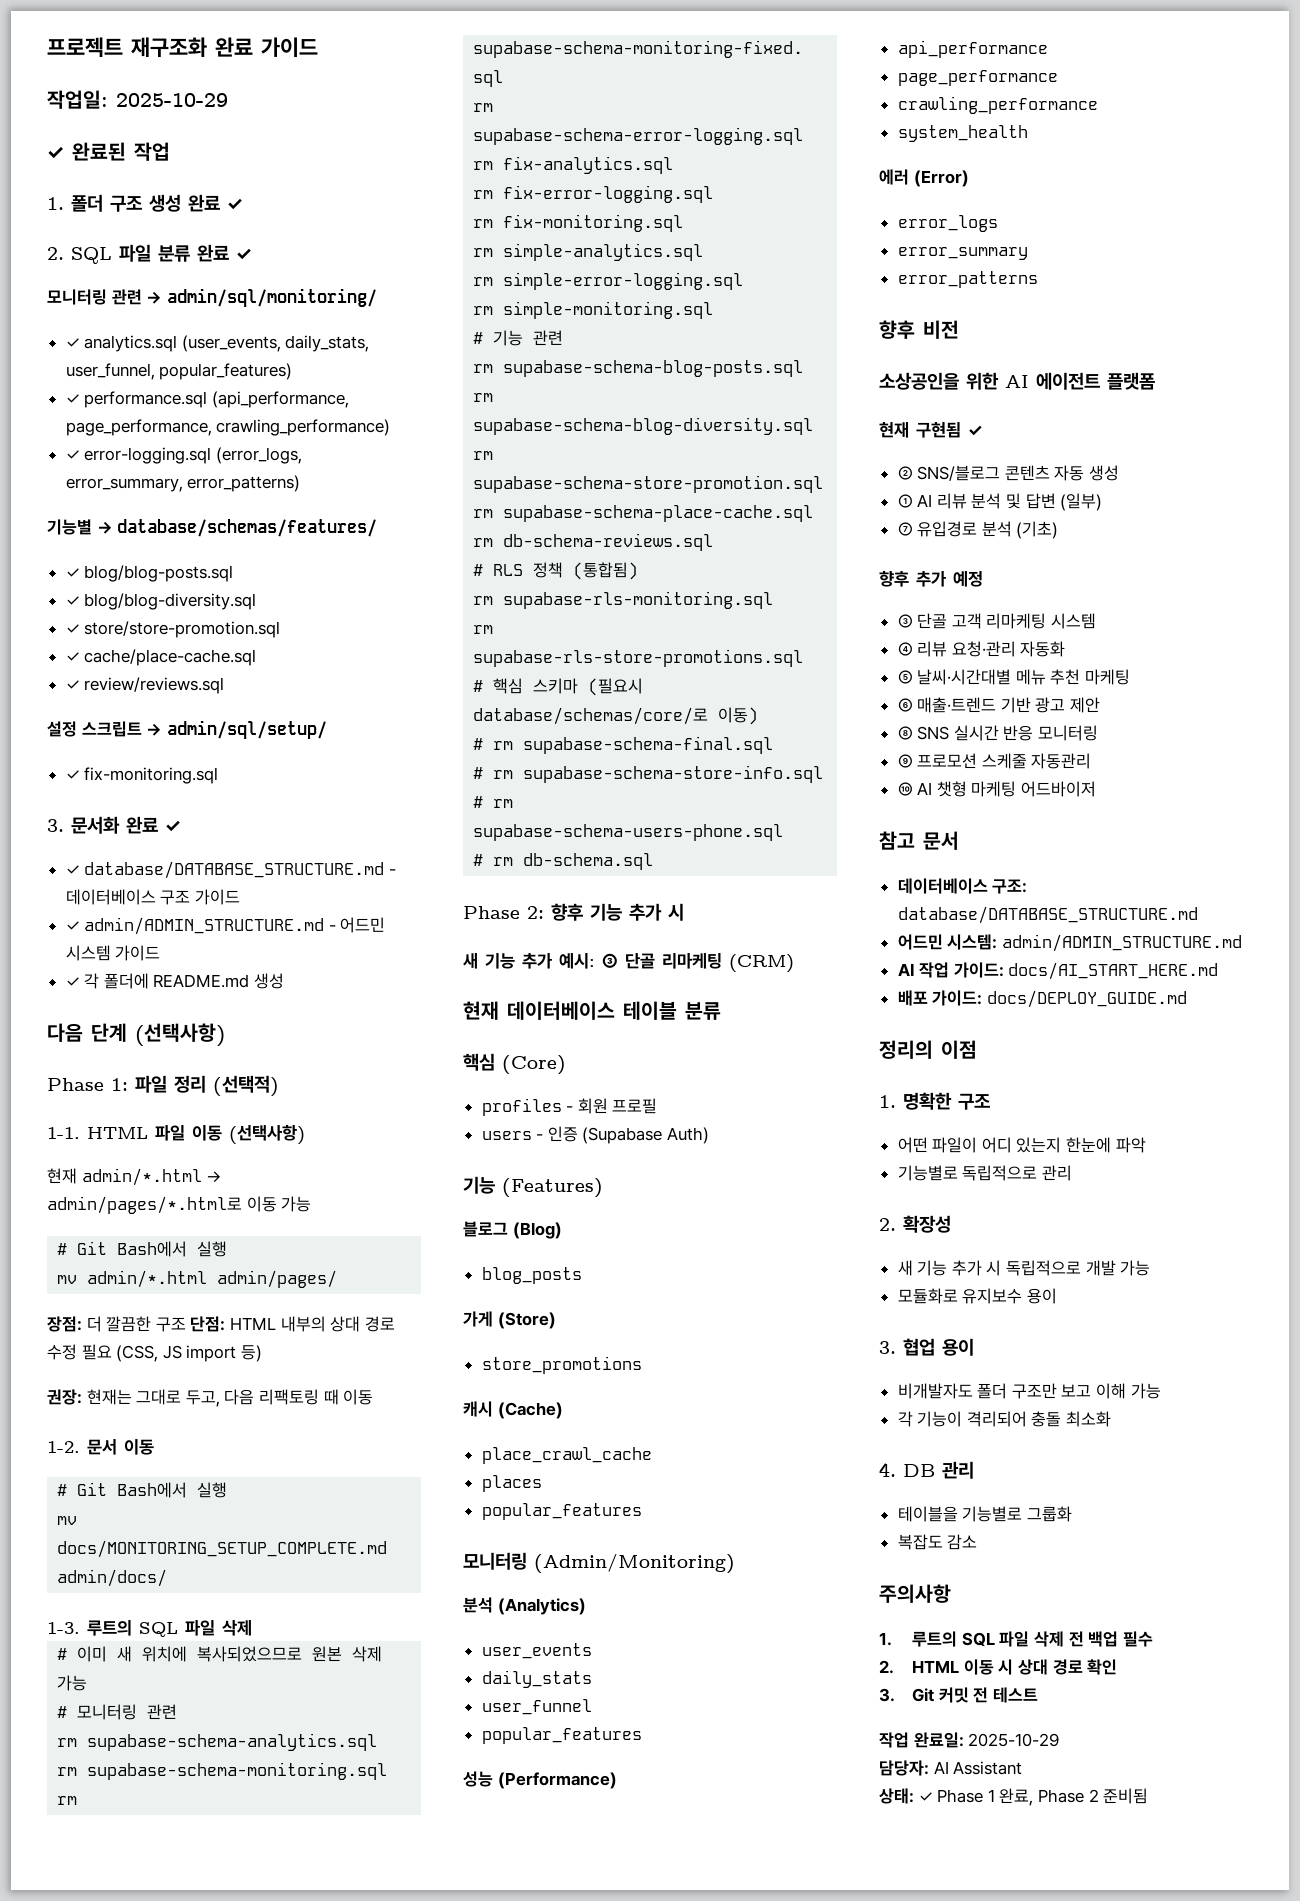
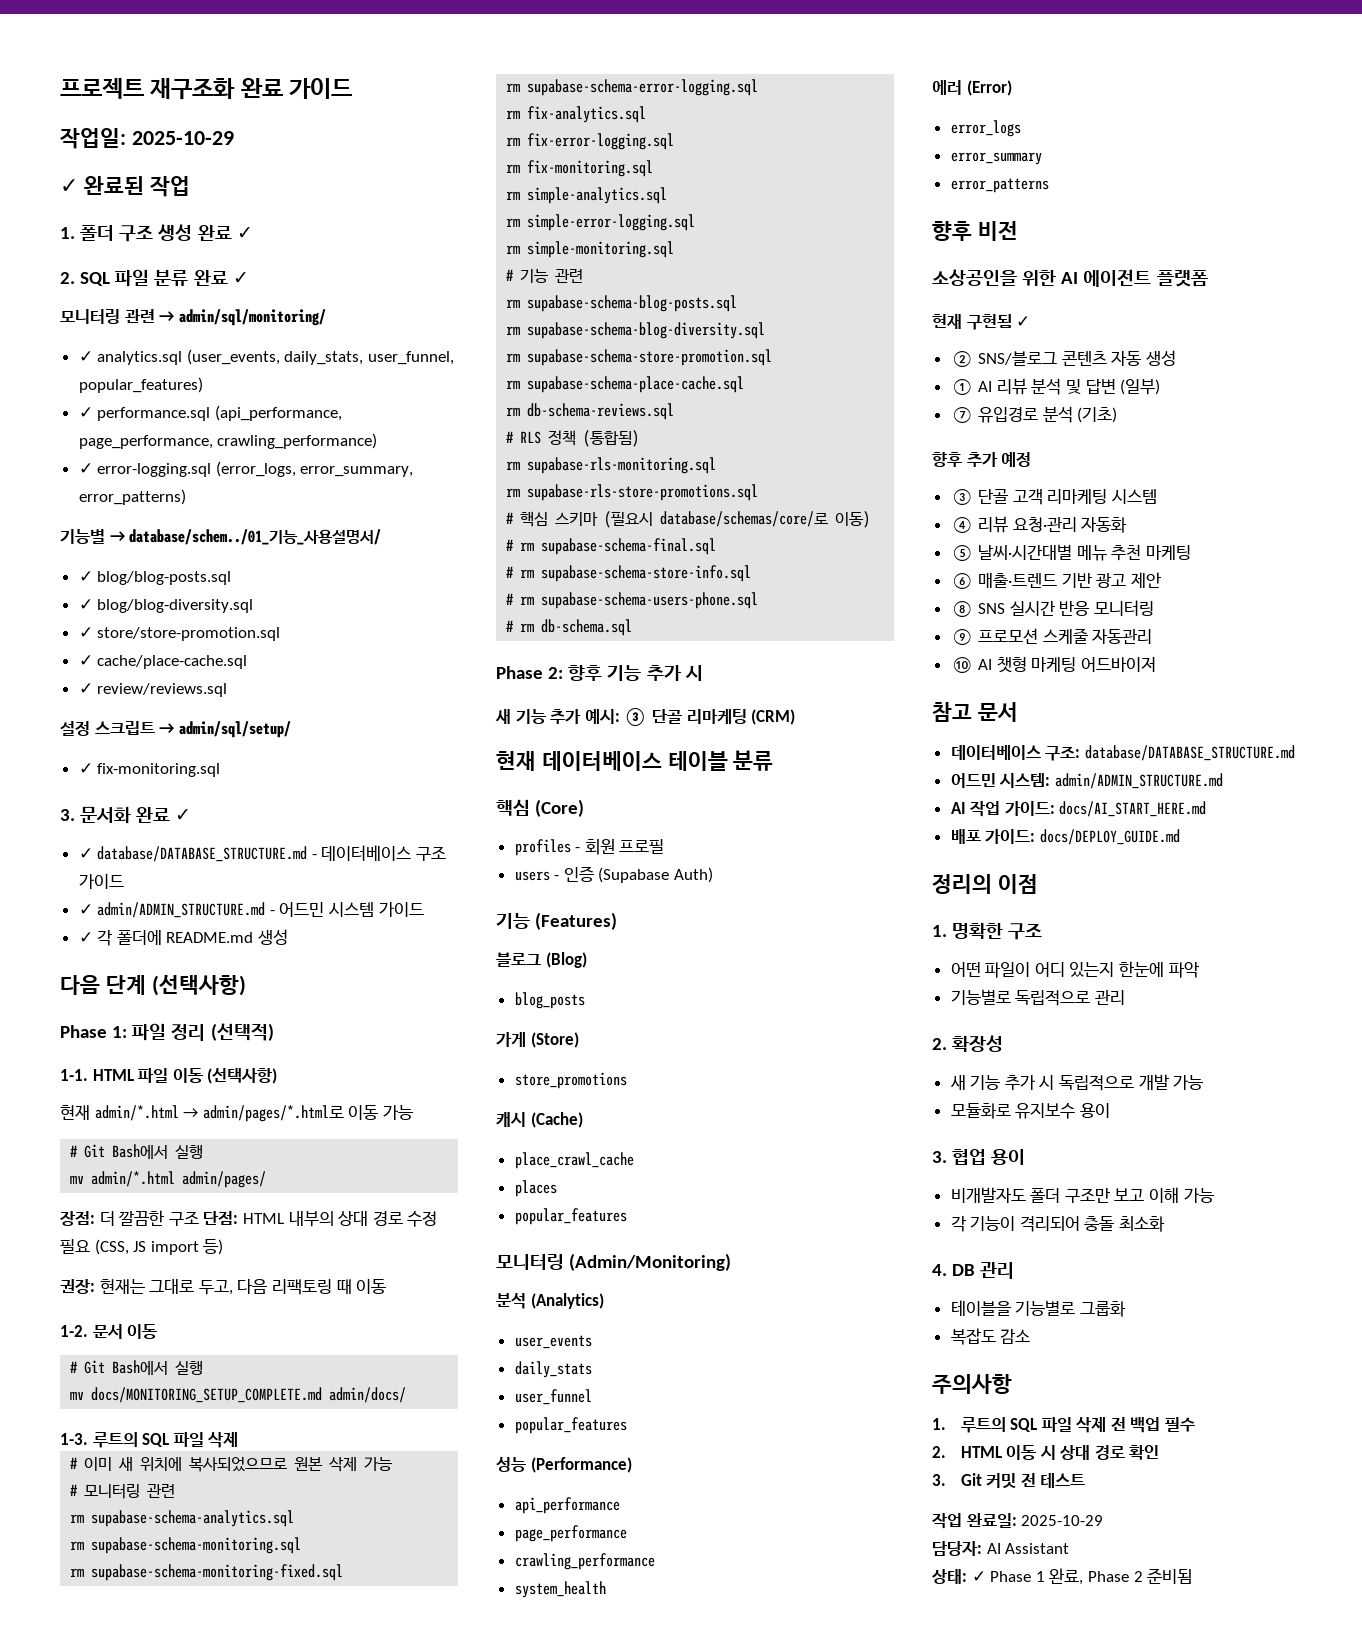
- 기능별 → database/schemas/features/
+ 기능별 → database/schem../01_기능_사용설명서/

